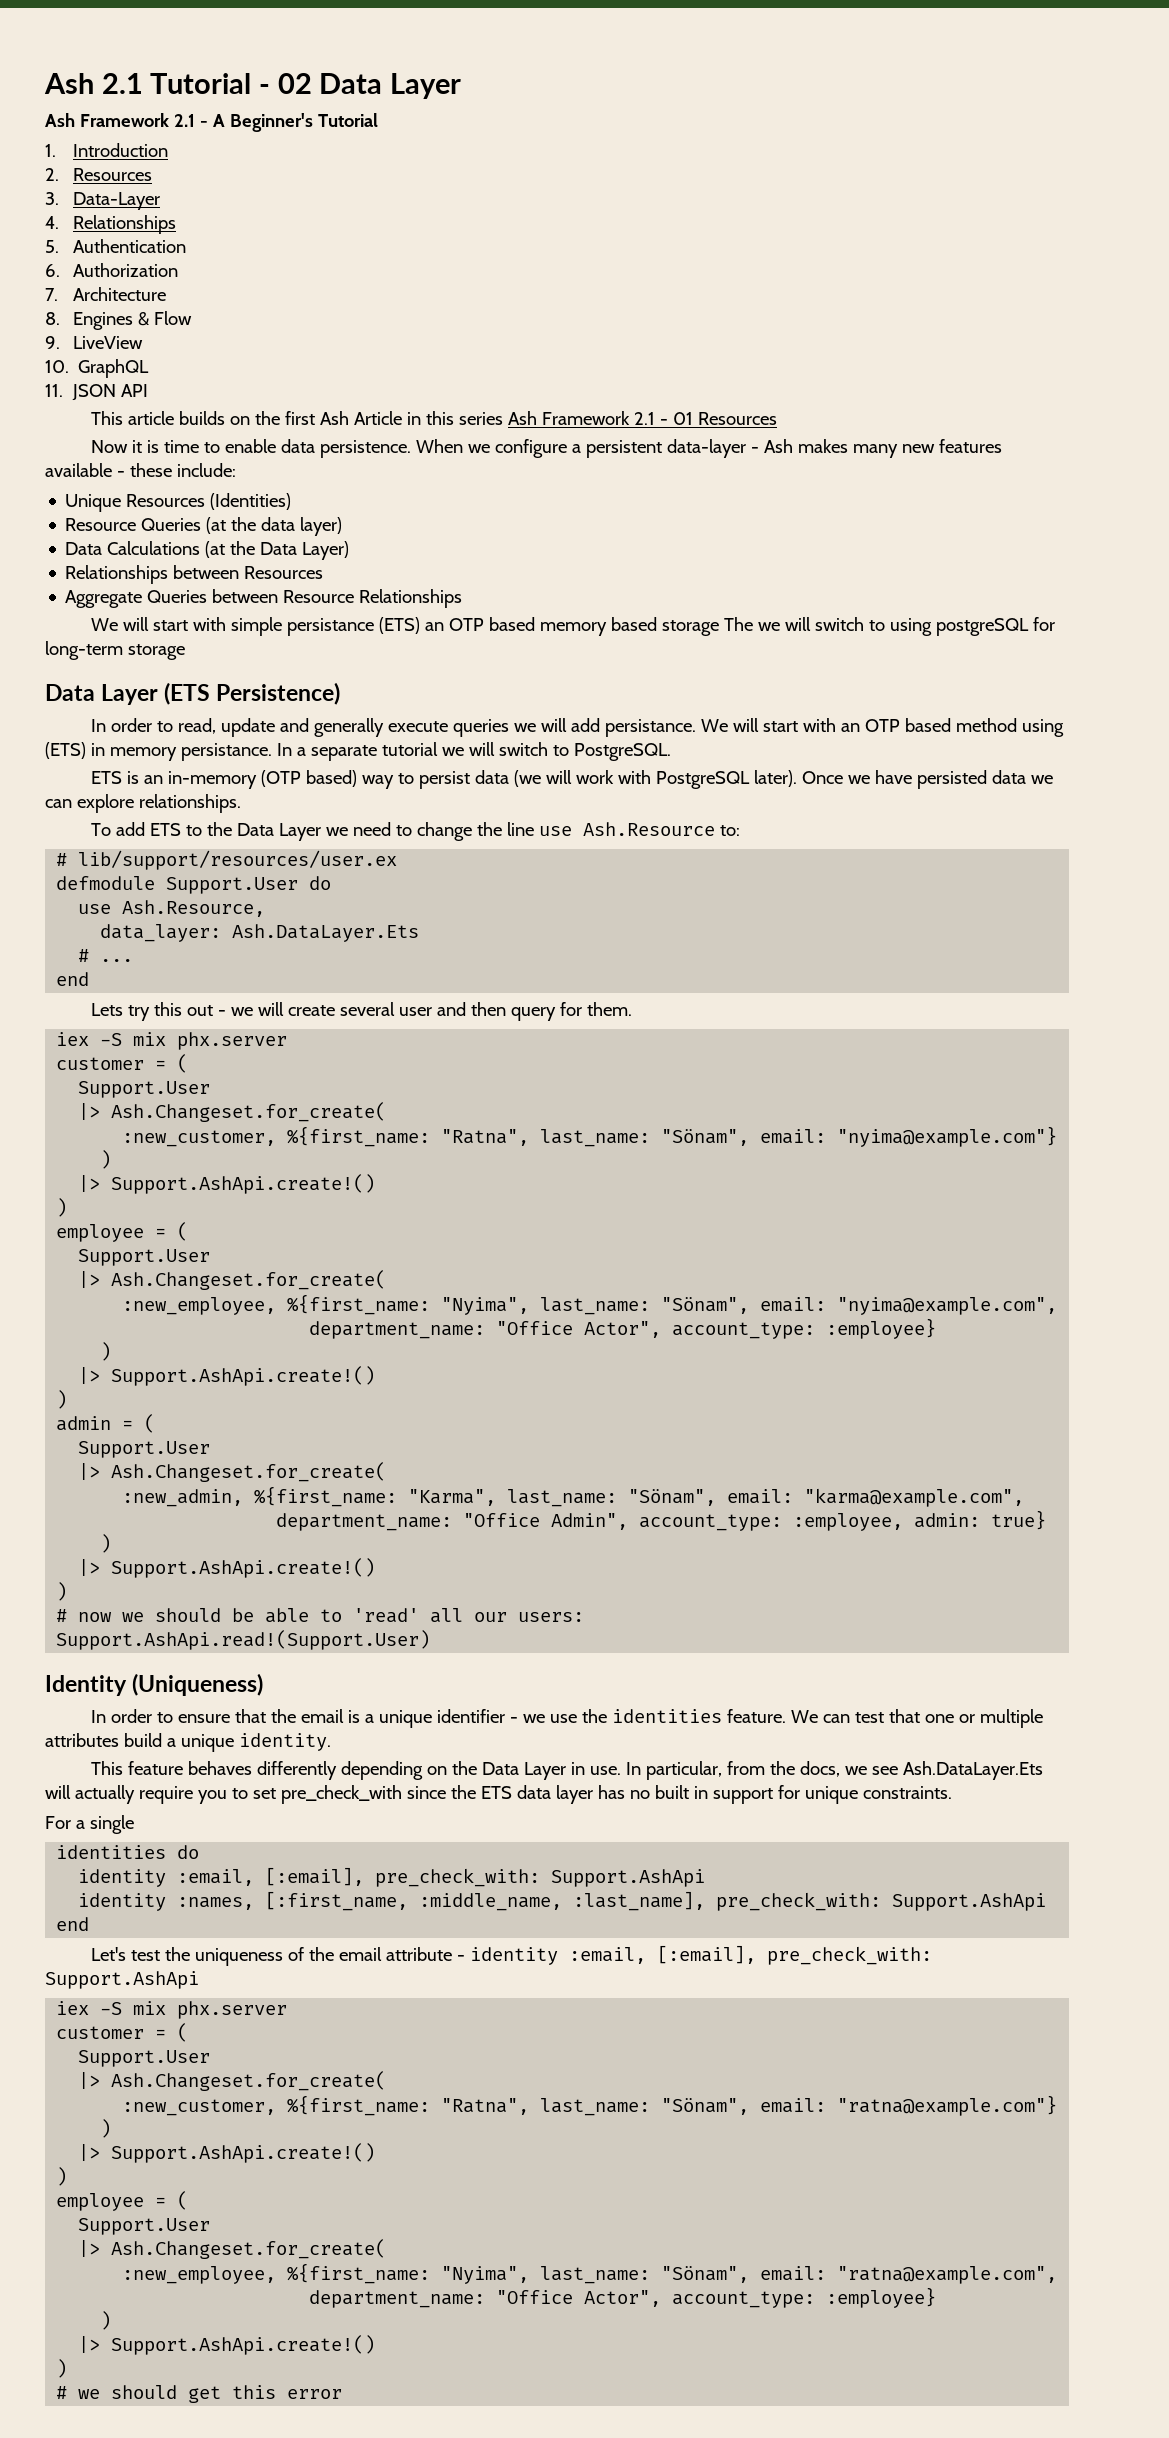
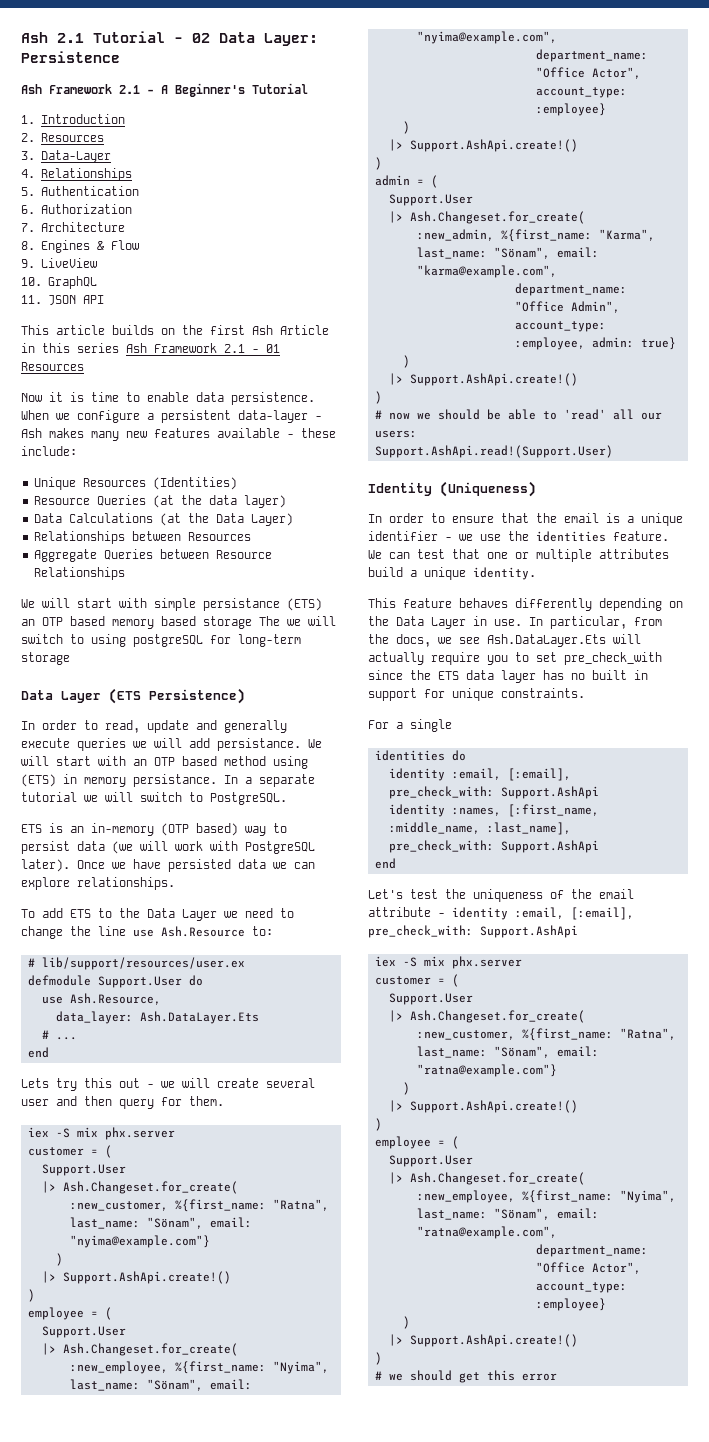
- Ash 2.1 Tutorial - 02 Data Layer
+ Ash 2.1 Tutorial - 02 Data Layer: Persistence

